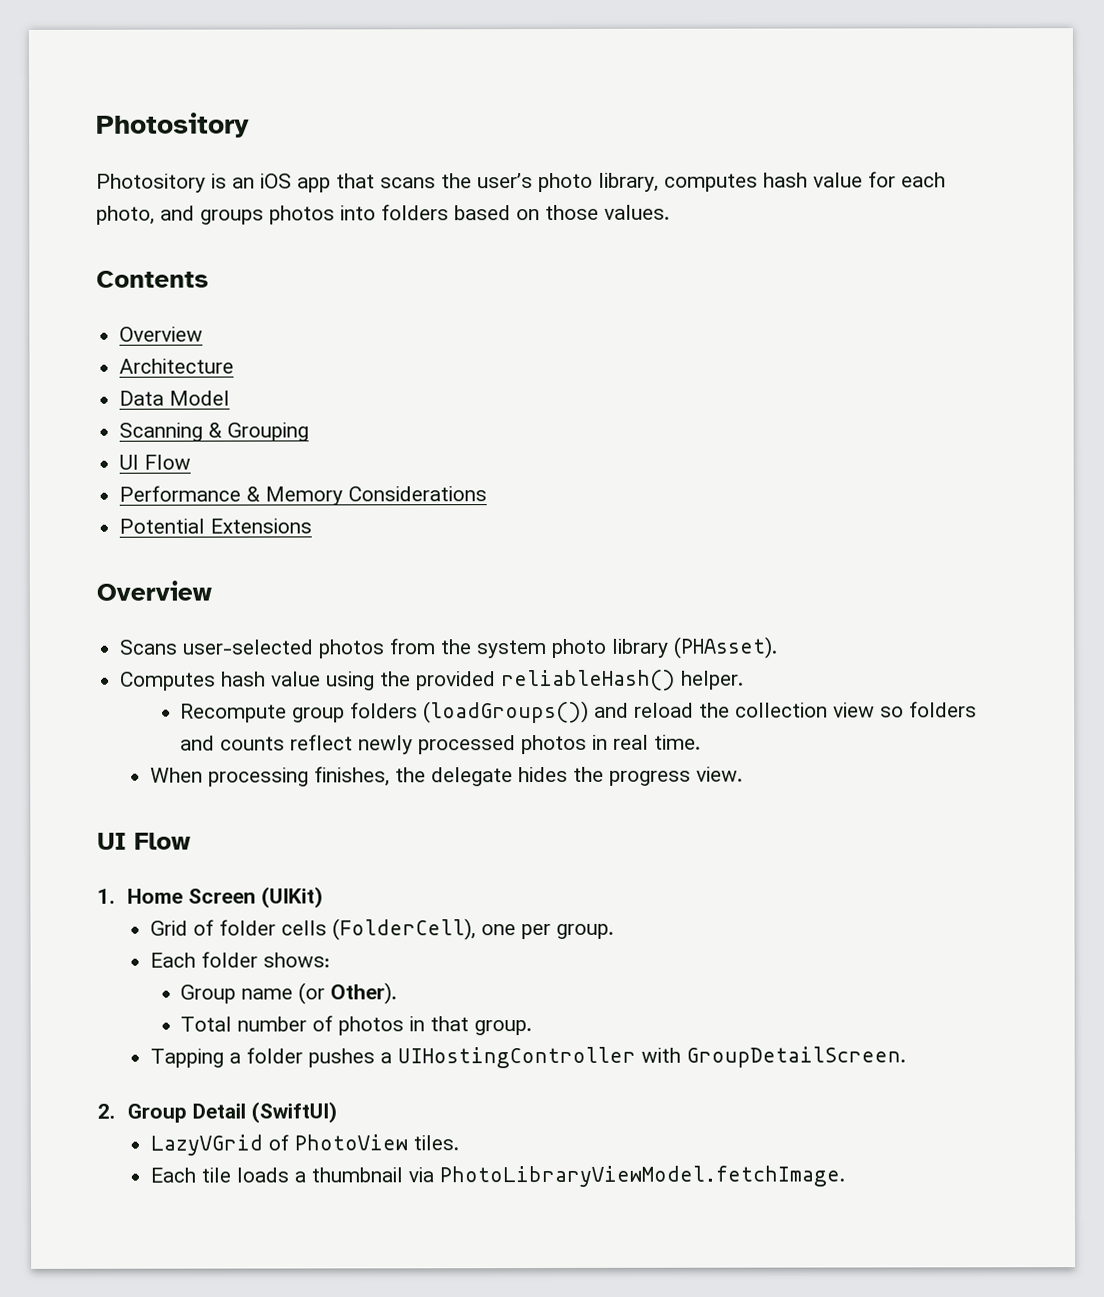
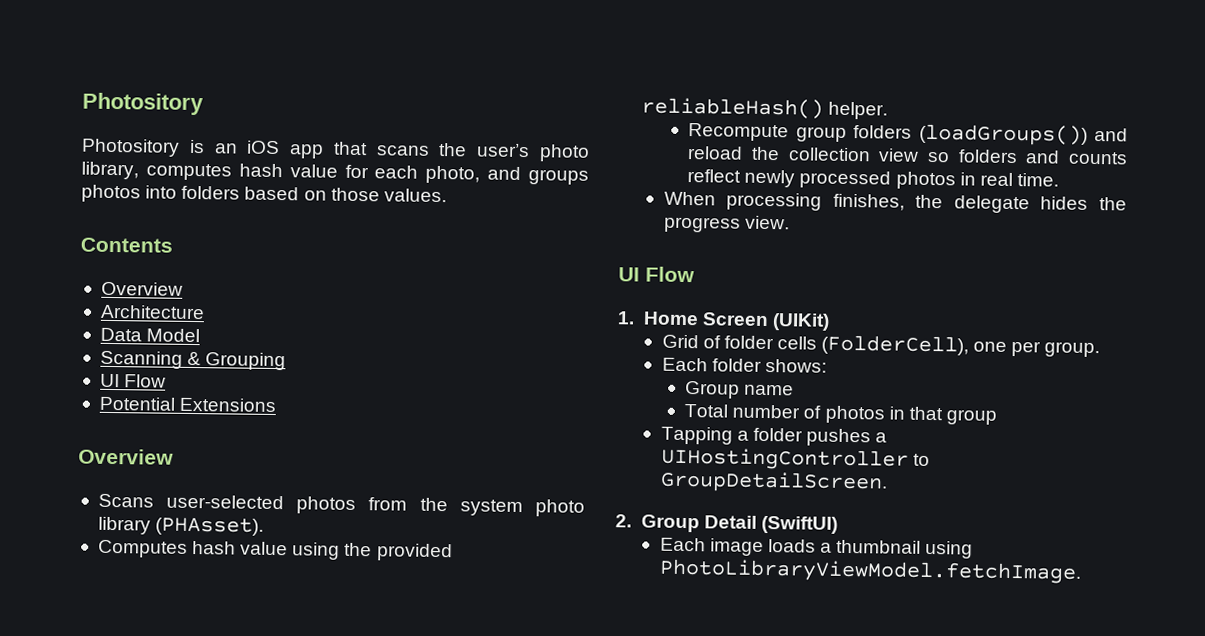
- Performance & Memory Considerations
- Group name (or Other).
+ Group name
- Total number of photos in that group.
+ Total number of photos in that group
- Tapping a folder pushes a UIHostingController with GroupDetailScreen.
+ Tapping a folder pushes a UIHostingController to GroupDetailScreen.
- LazyVGrid of PhotoView tiles.
- Each tile loads a thumbnail via PhotoLibraryViewModel.fetchImage.
+ Each image loads a thumbnail using PhotoLibraryViewModel.fetchImage.

